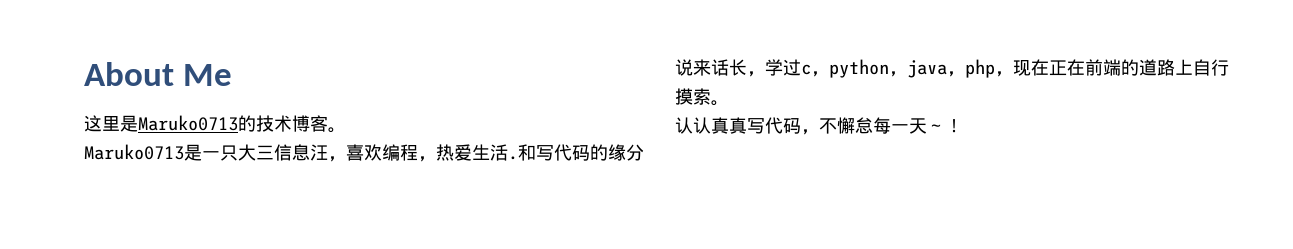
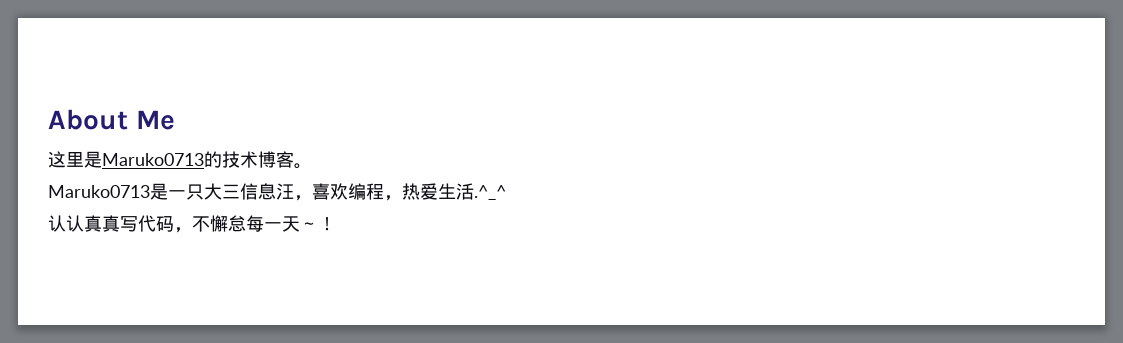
- Maruko0713是一只大三信息汪，喜欢编程，热爱生活.和写代码的缘分说来话长，学过c，python，java，php，现在正在前端的道路上自行摸索。
+ Maruko0713是一只大三信息汪，喜欢编程，热爱生活.^_^

